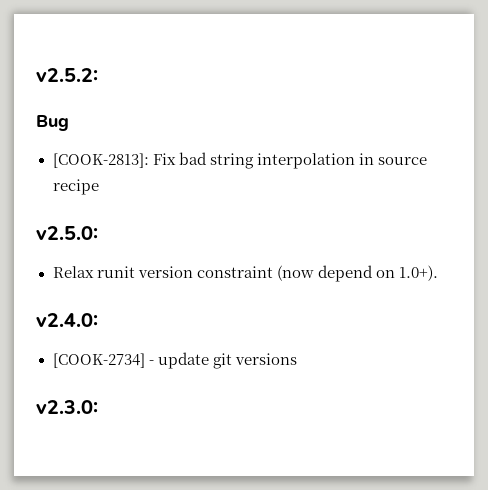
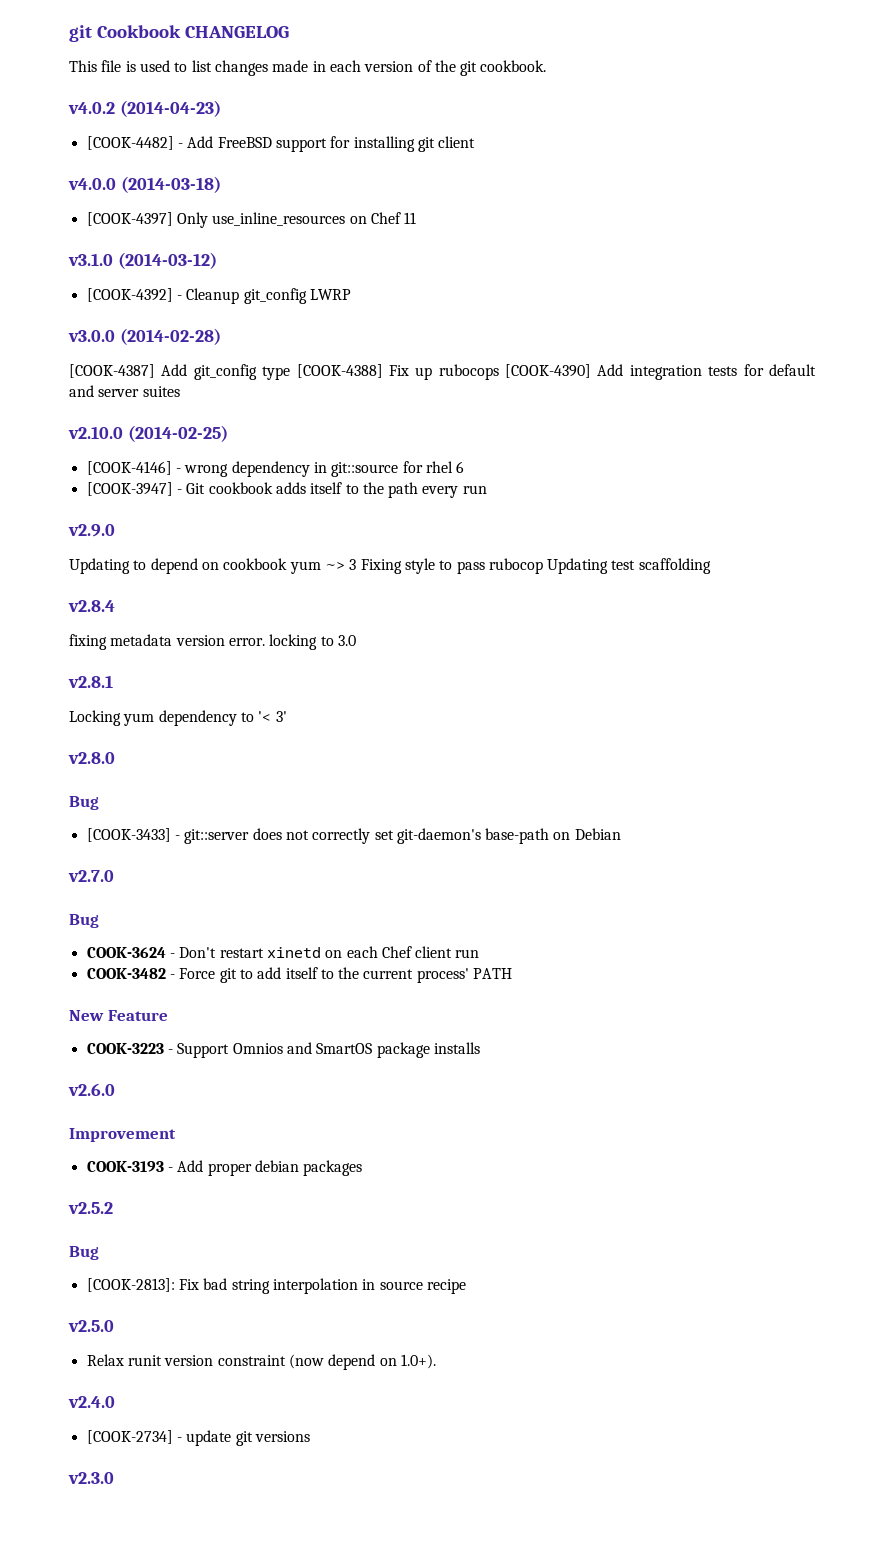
- v2.5.2:
+ git Cookbook CHANGELOG
+ This file is used to list changes made in each version of the git cookbook.
+ v4.0.2 (2014-04-23)
+ [COOK-4482] - Add FreeBSD support for installing git client
+ v4.0.0 (2014-03-18)
+ [COOK-4397] Only use_inline_resources on Chef 11
+ v3.1.0 (2014-03-12)
+ [COOK-4392] - Cleanup git_config LWRP
+ v3.0.0 (2014-02-28)
+ [COOK-4387] Add git_config type [COOK-4388] Fix up rubocops [COOK-4390] Add integration tests for default and server suites
+ v2.10.0 (2014-02-25)
+ [COOK-4146] - wrong dependency in git::source for rhel 6
+ [COOK-3947] - Git cookbook adds itself to the path every run
+ v2.9.0
+ Updating to depend on cookbook yum ~> 3 Fixing style to pass rubocop Updating test scaffolding
+ v2.8.4
+ fixing metadata version error. locking to 3.0
+ v2.8.1
+ Locking yum dependency to '< 3'
+ v2.8.0
+ Bug
+ [COOK-3433] - git::server does not correctly set git-daemon's base-path on Debian
+ v2.7.0
+ Bug
+ COOK-3624 - Don't restart xinetd on each Chef client run
+ COOK-3482 - Force git to add itself to the current process' PATH
+ New Feature
+ COOK-3223 - Support Omnios and SmartOS package installs
+ v2.6.0
+ Improvement
+ COOK-3193 - Add proper debian packages
+ v2.5.2
- v2.5.0:
+ v2.5.0
- v2.4.0:
+ v2.4.0
- v2.3.0:
+ v2.3.0

